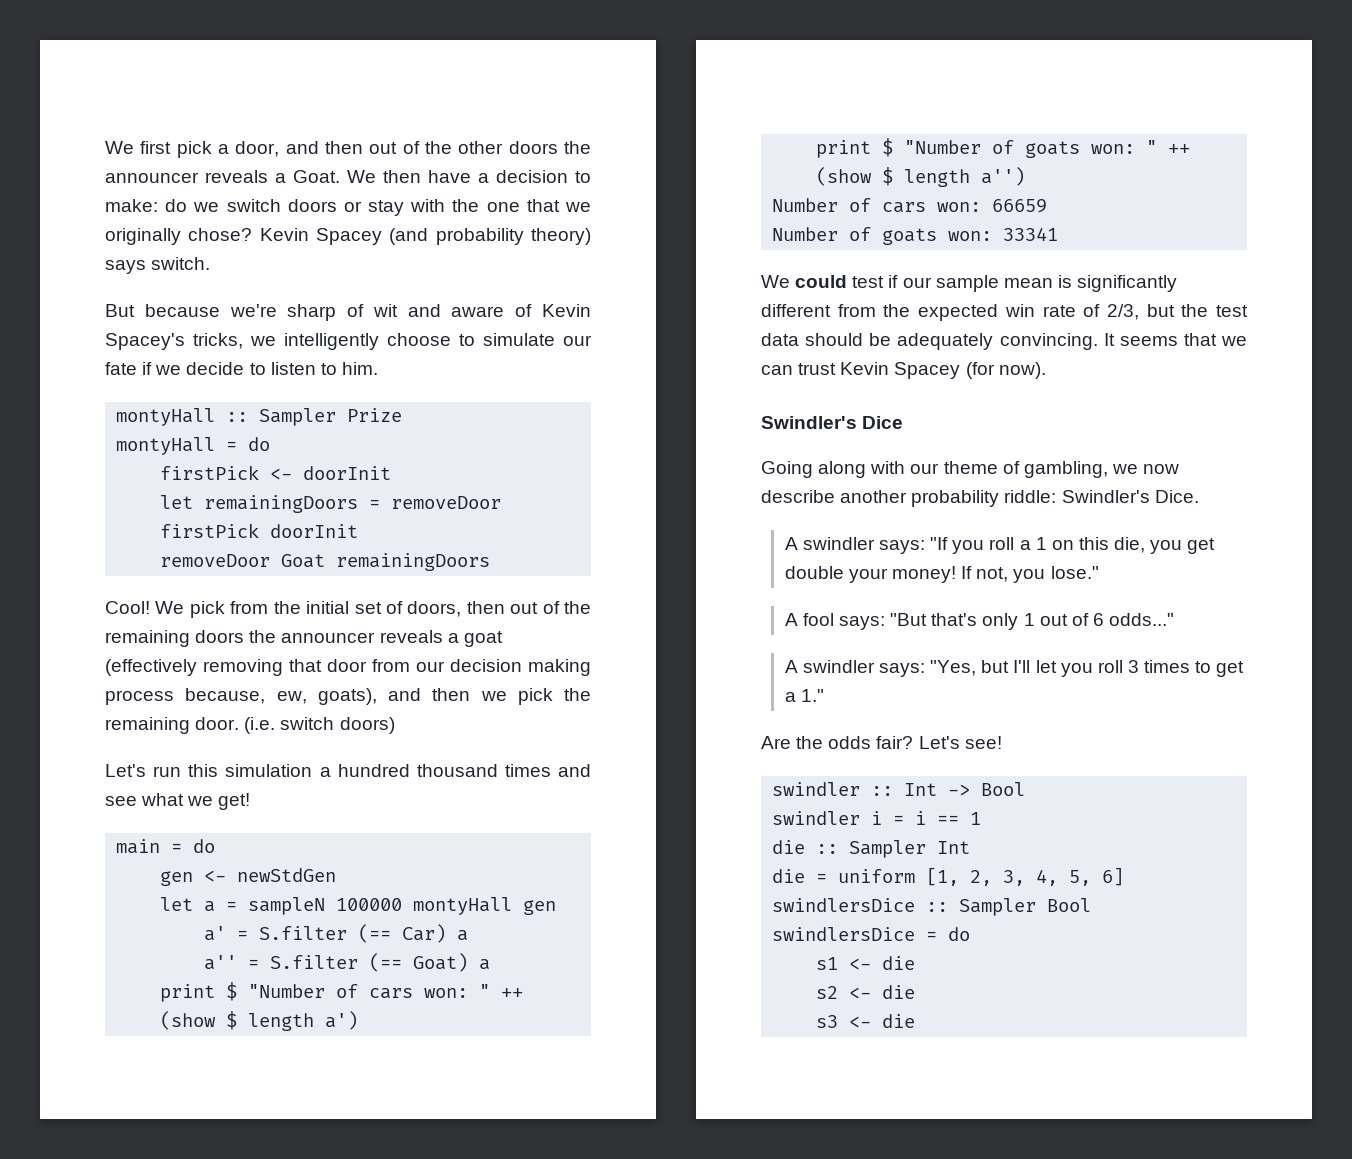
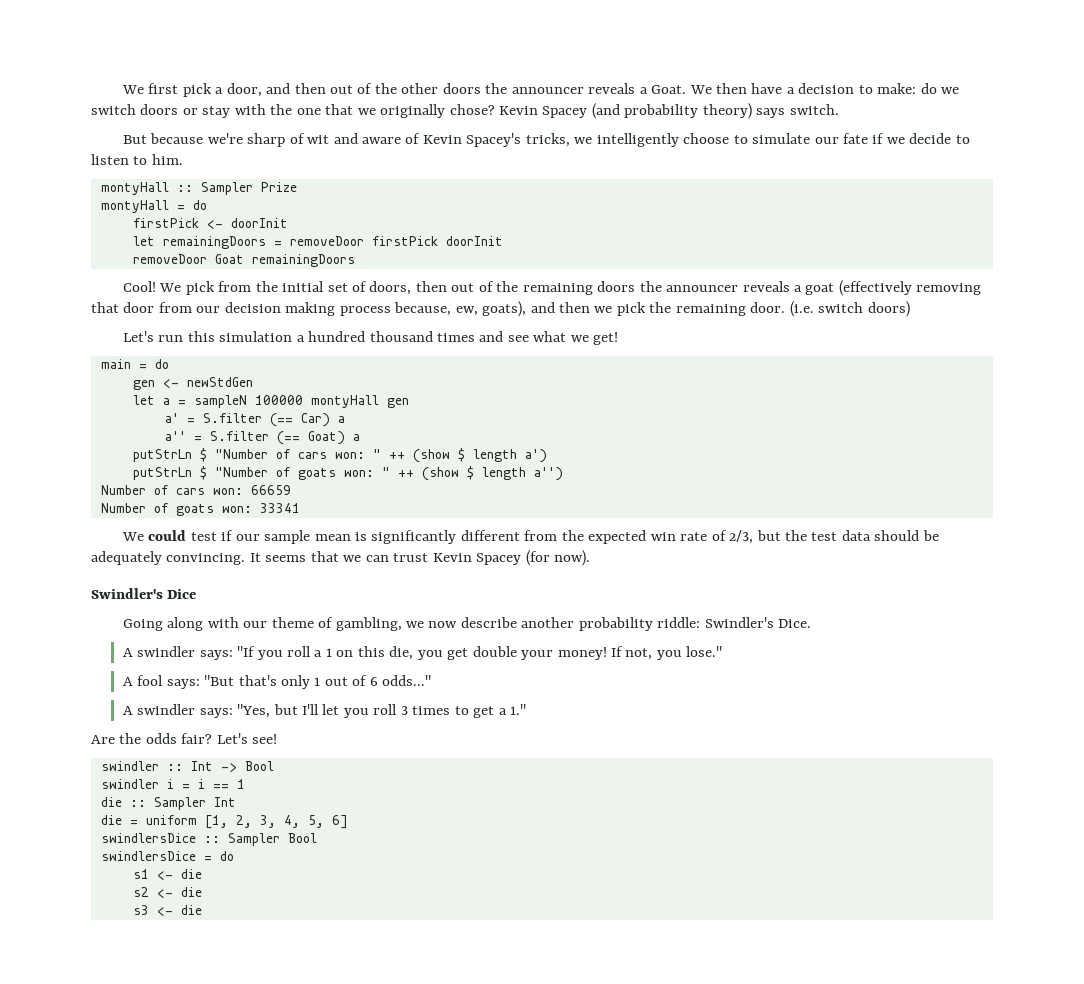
- print $ "Number of cars won: " ++ (show $ length a')
+ putStrLn $ "Number of cars won: " ++ (show $ length a')
- print $ "Number of goats won: " ++ (show $ length a'')
+ putStrLn $ "Number of goats won: " ++ (show $ length a'')

